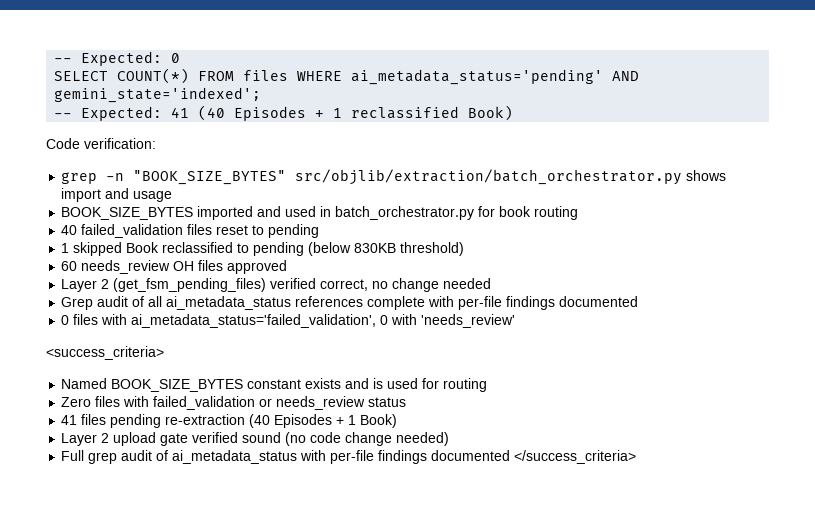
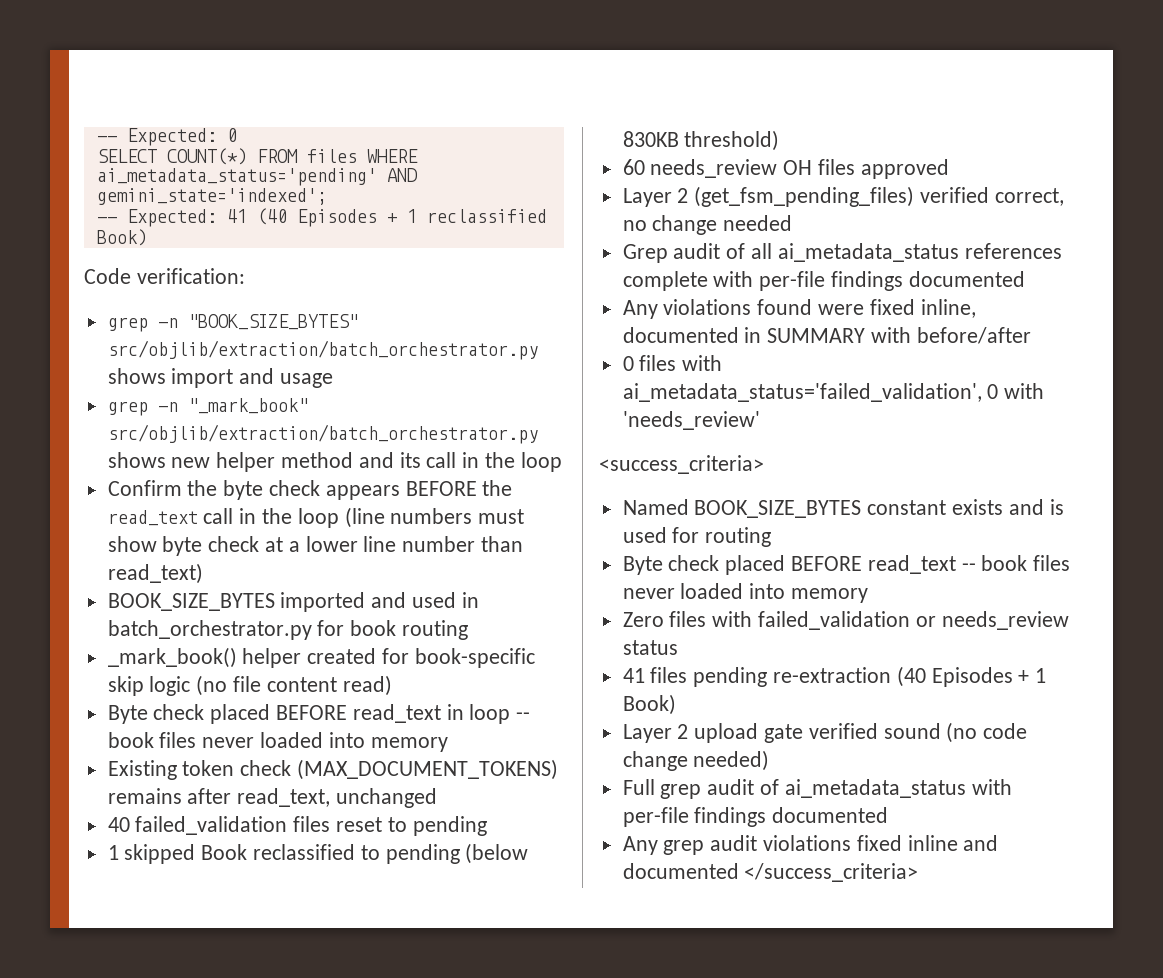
+ grep -n "_mark_book" src/objlib/extraction/batch_orchestrator.py shows new helper method and its call in the loop
+ Confirm the byte check appears BEFORE the read_text call in the loop (line numbers must show byte check at a lower line number than read_text)
+ _mark_book() helper created for book-specific skip logic (no file content read)
+ Byte check placed BEFORE read_text in loop -- book files never loaded into memory
+ Existing token check (MAX_DOCUMENT_TOKENS) remains after read_text, unchanged
+ Any violations found were fixed inline, documented in SUMMARY with before/after
+ Byte check placed BEFORE read_text -- book files never loaded into memory
- Full grep audit of ai_metadata_status with per-file findings documented </success_criteria>
+ Full grep audit of ai_metadata_status with per-file findings documented
+ Any grep audit violations fixed inline and documented </success_criteria>

